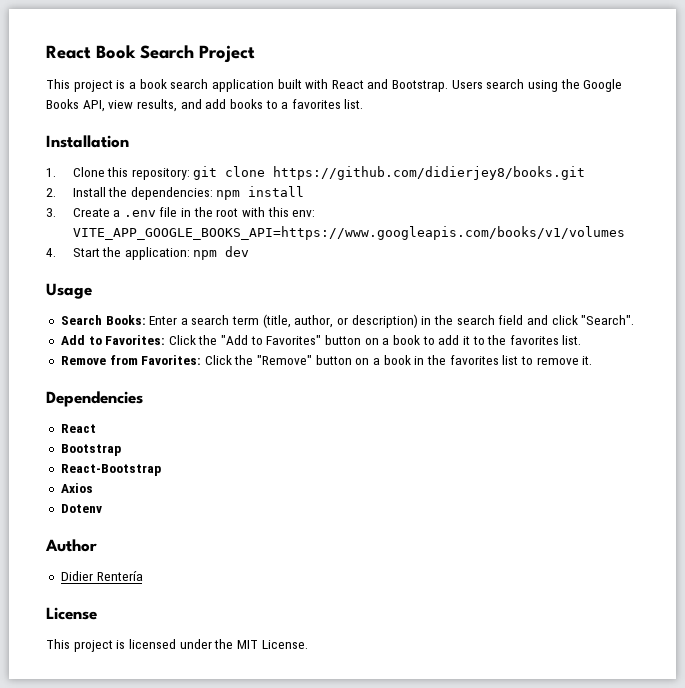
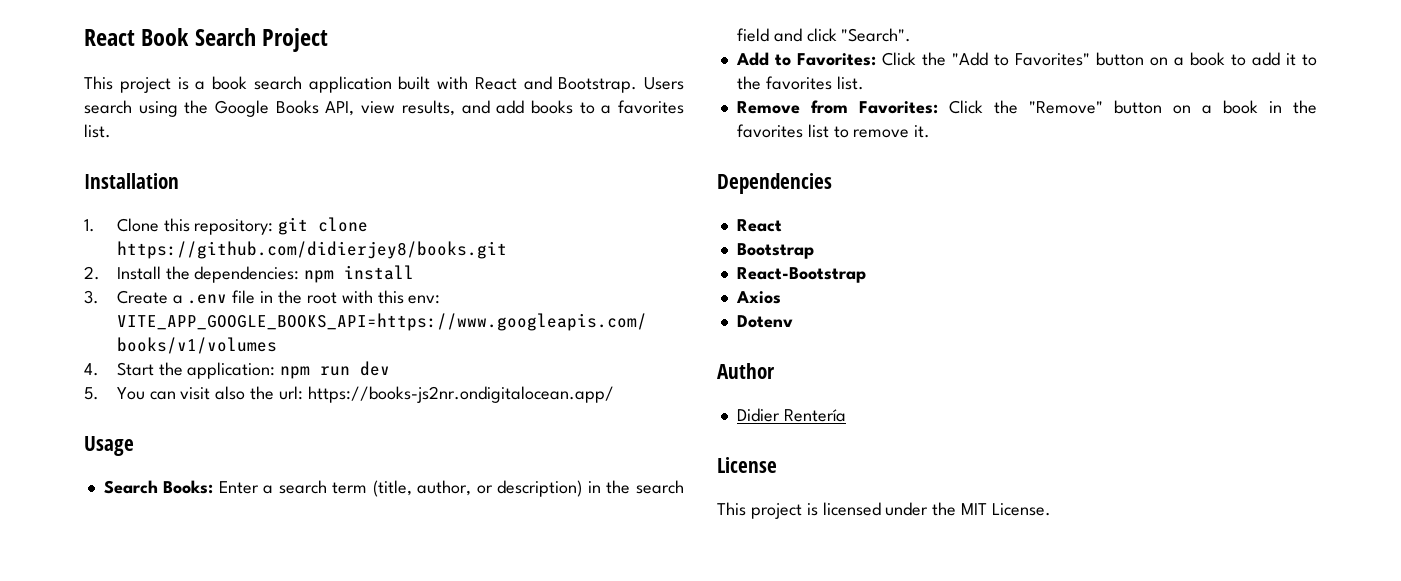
- 4. Start the application: npm dev
+ 4. Start the application: npm run dev
+ 5. You can visit also the url: https://books-js2nr.ondigitalocean.app/

